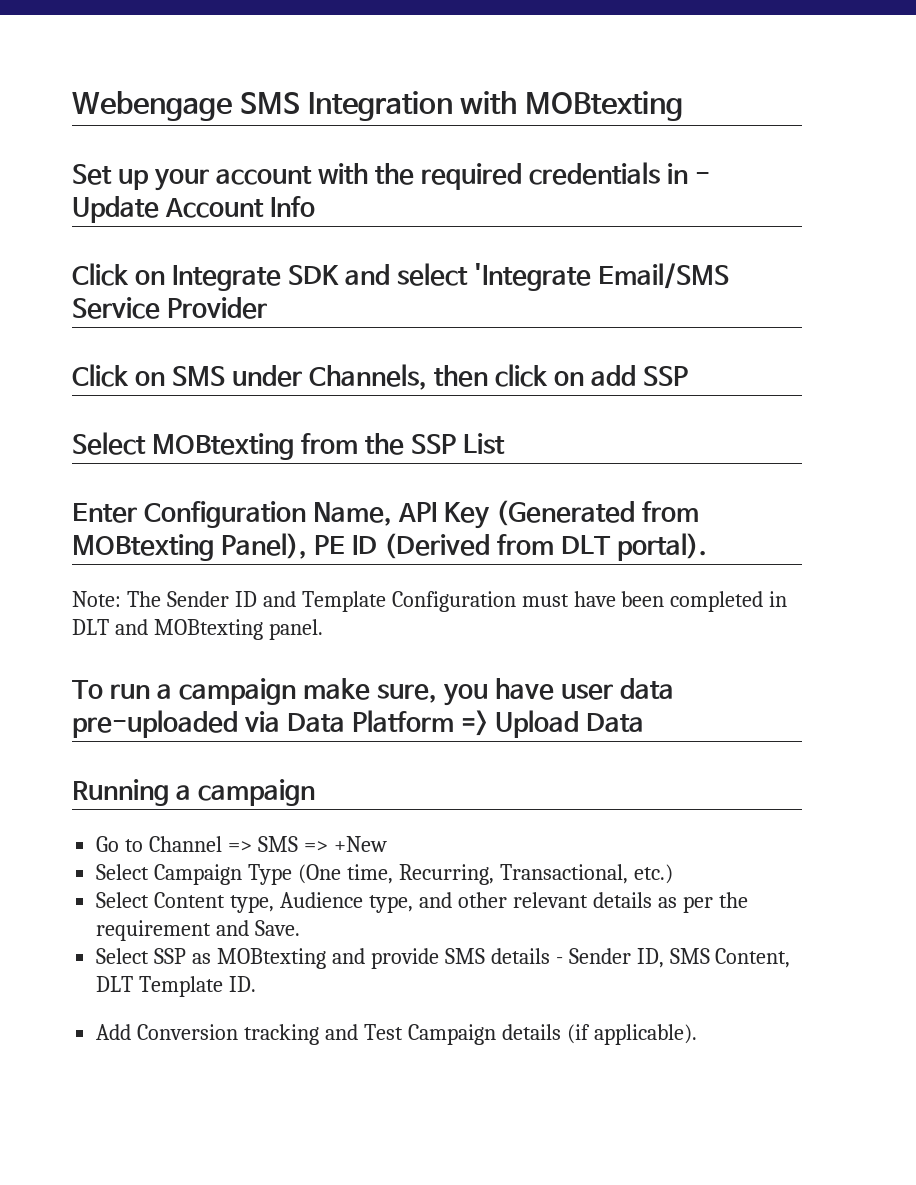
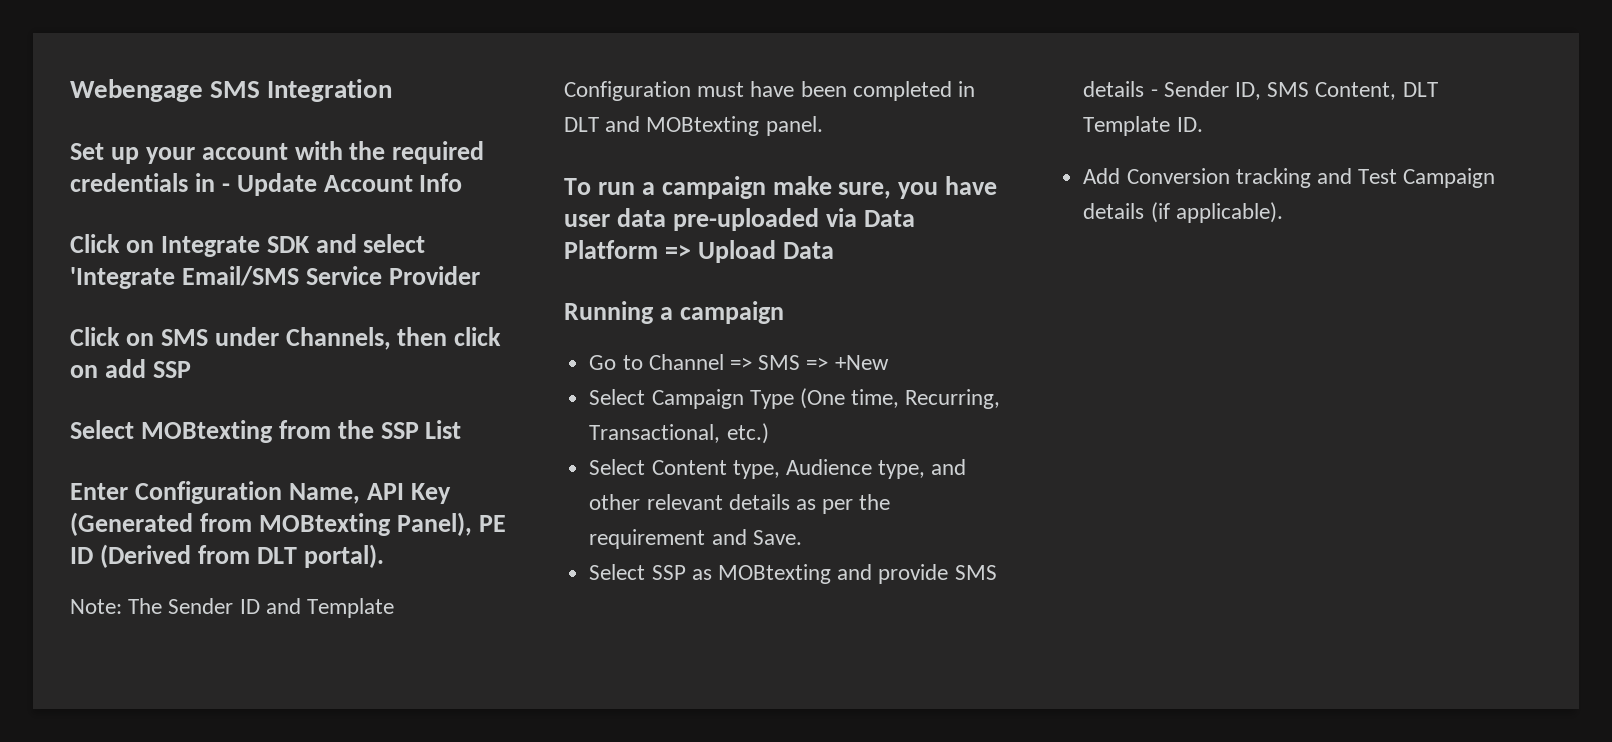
- Webengage SMS Integration with MOBtexting
+ Webengage SMS Integration

